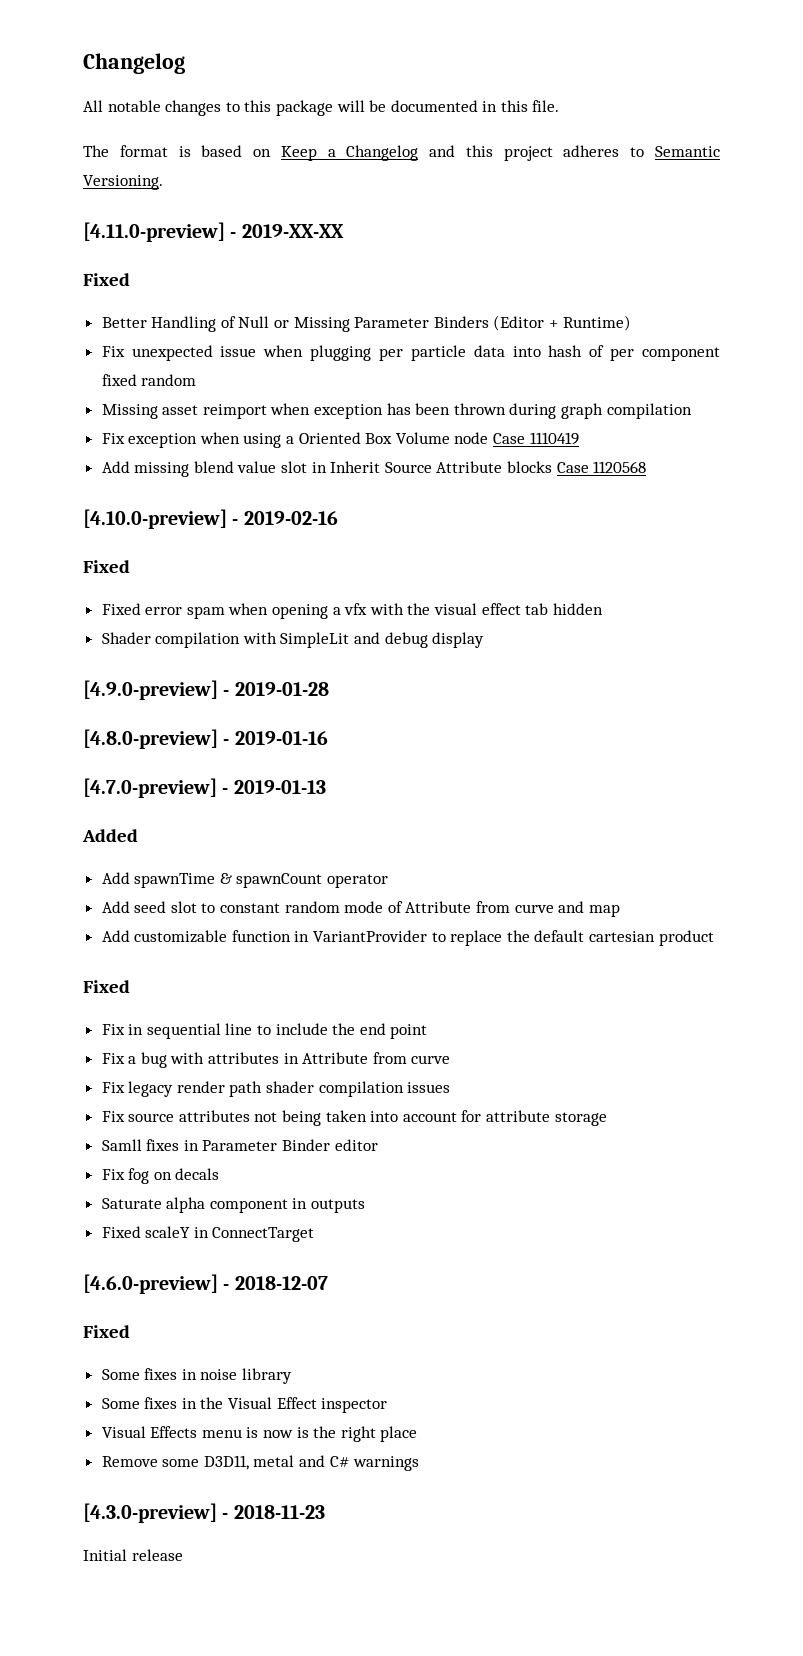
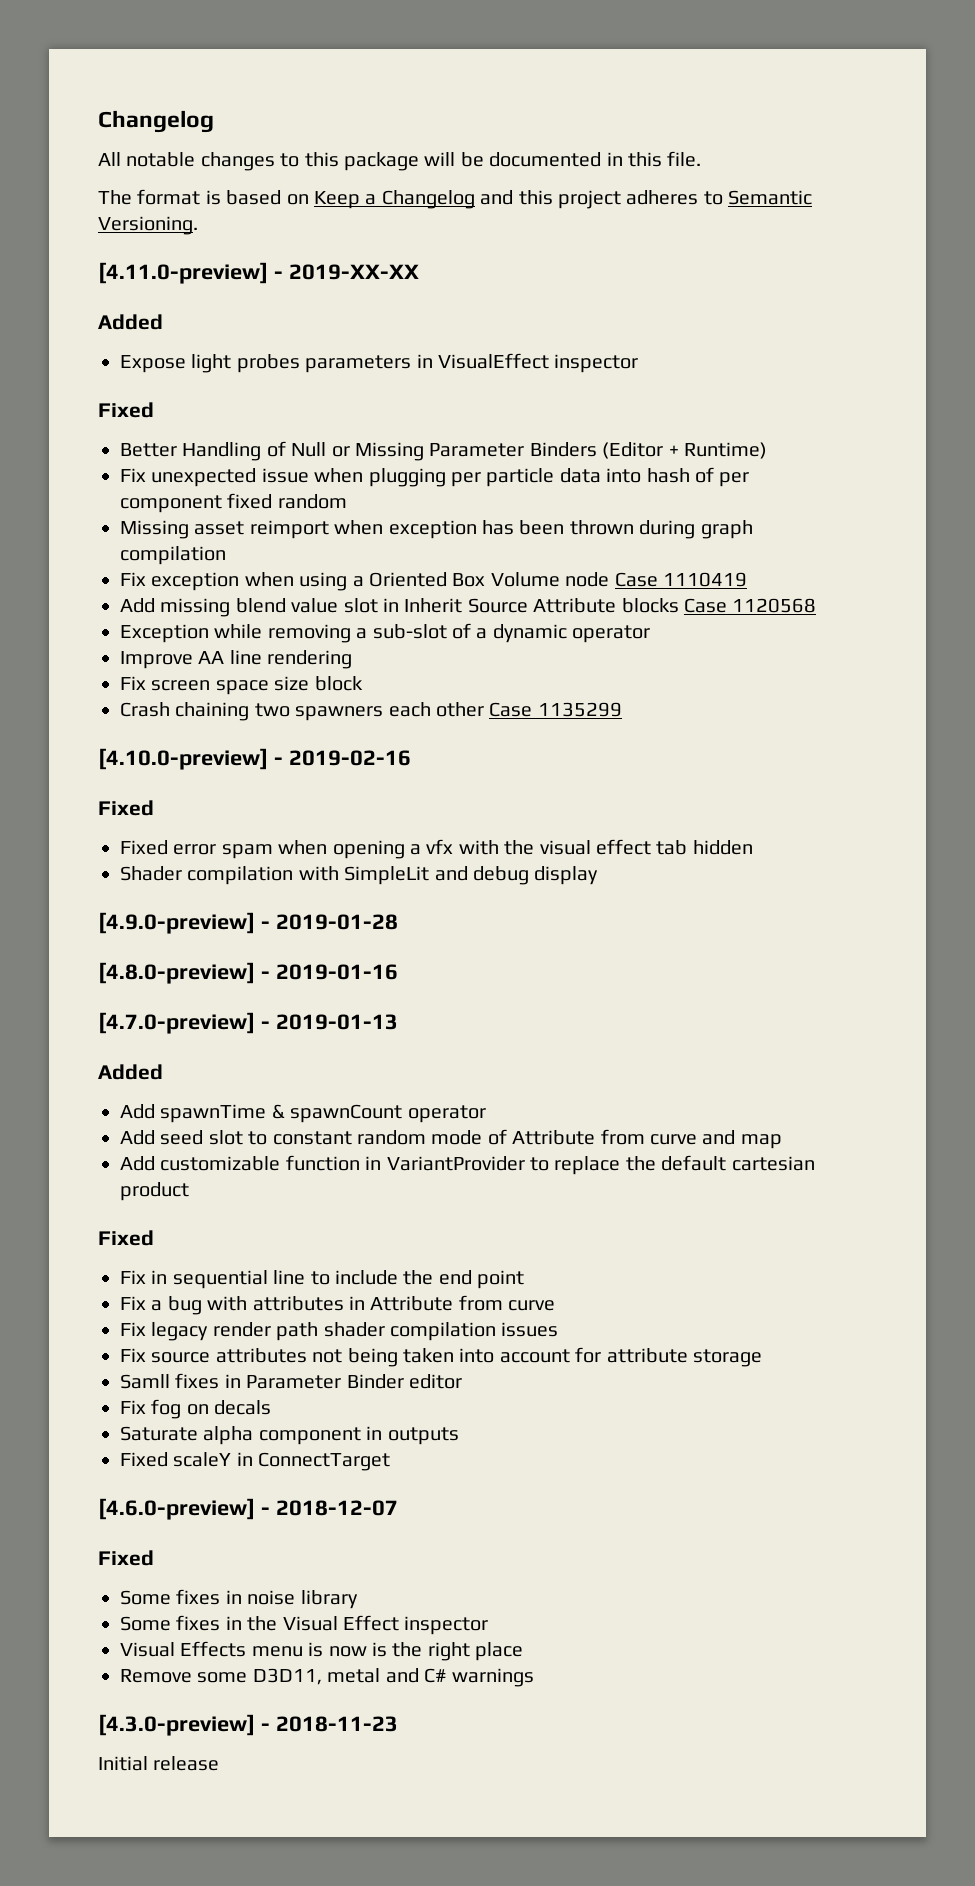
  [4.11.0-preview] - 2019-XX-XX
+ Added
+ Expose light probes parameters in VisualEffect inspector
+ Exception while removing a sub-slot of a dynamic operator
+ Improve AA line rendering
+ Fix screen space size block
+ Crash chaining two spawners each other Case 1135299

